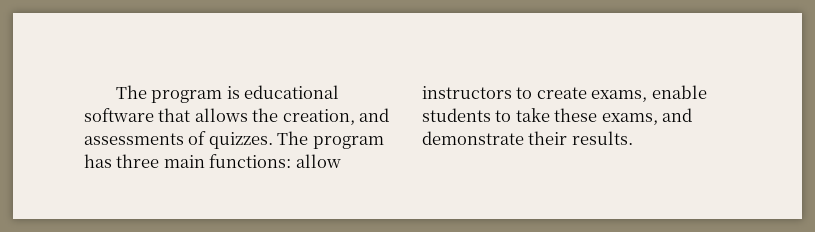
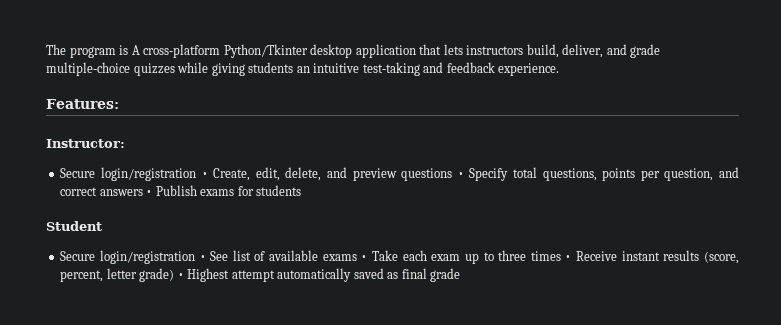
- The program is educational software that allows the creation, and assessments of quizzes. The program has three main functions: allow instructors to create exams, enable students to take these exams, and demonstrate their results.
+ The program is A cross‑platform Python/Tkinter desktop application that lets instructors build, deliver, and grade multiple‑choice quizzes while giving students an intuitive test‑taking and feedback experience.
+ Features:
+ Instructor:
+ Secure login/registration • Create, edit, delete, and preview questions • Specify total questions, points per question, and correct answers • Publish exams for students
+ Student
+ Secure login/registration • See list of available exams • Take each exam up to three times • Receive instant results (score, percent, letter grade) • Highest attempt automatically saved as final grade

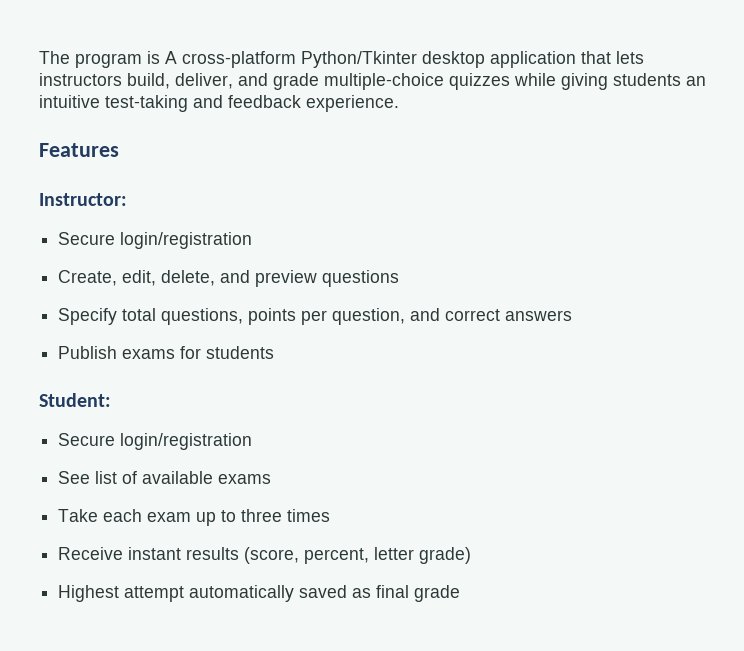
- Features:
+ Features
  Instructor:
- Secure login/registration • Create, edit, delete, and preview questions • Specify total questions, points per question, and correct answers • Publish exams for students
+ Secure login/registration
+ Create, edit, delete, and preview questions
+ Specify total questions, points per question, and correct answers
+ Publish exams for students
- Student
- Secure login/registration • See list of available exams • Take each exam up to three times • Receive instant results (score, percent, letter grade) • Highest attempt automatically saved as final grade
+ Student:
+ Secure login/registration
+ See list of available exams
+ Take each exam up to three times
+ Receive instant results (score, percent, letter grade)
+ Highest attempt automatically saved as final grade

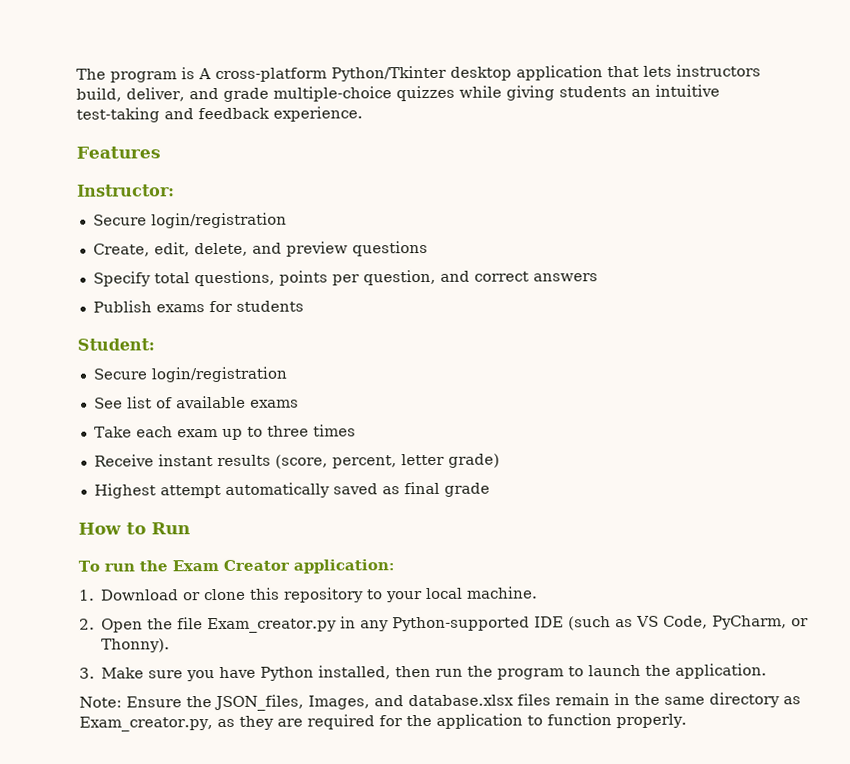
+ How to Run
+ To run the Exam Creator application:
+ 1. Download or clone this repository to your local machine.
+ 2. Open the file Exam_creator.py in any Python-supported IDE (such as VS Code, PyCharm, or Thonny).
+ 3. Make sure you have Python installed, then run the program to launch the application.
+ Note: Ensure the JSON_files, Images, and database.xlsx files remain in the same directory as Exam_creator.py, as they are required for the application to function properly.

